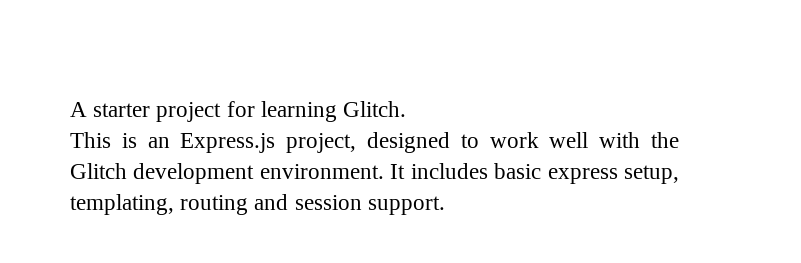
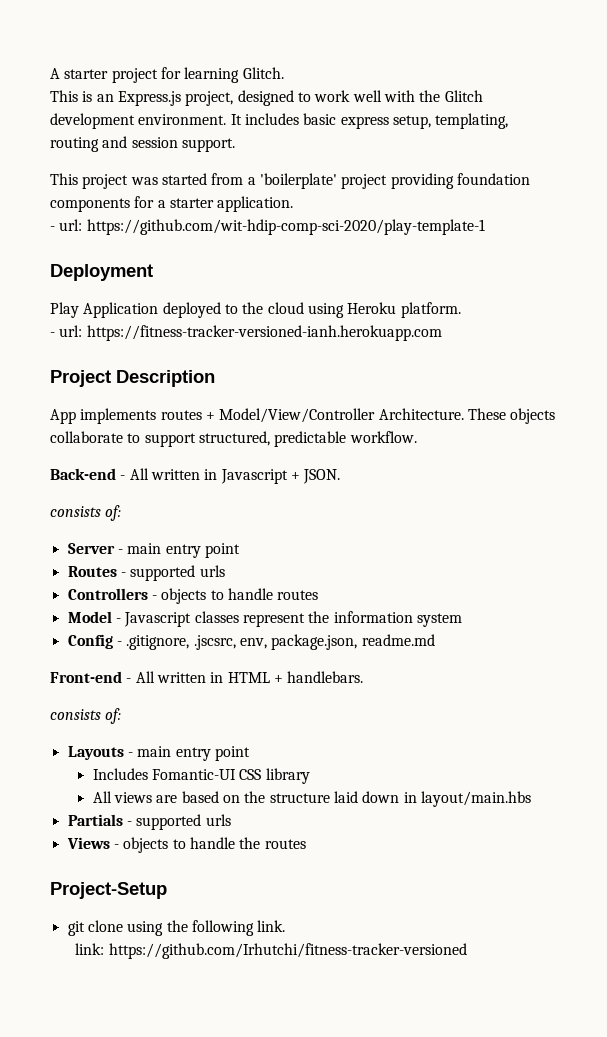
+ This project was started from a 'boilerplate' project providing foundation components for a starter application.
+ - url: https://github.com/wit-hdip-comp-sci-2020/play-template-1
+ Deployment
+ Play Application deployed to the cloud using Heroku platform.
+ - url: https://fitness-tracker-versioned-ianh.herokuapp.com
+ Project Description
+ App implements routes + Model/View/Controller Architecture. These objects collaborate to support structured, predictable workflow.
+ Back-end - All written in Javascript + JSON.
+ consists of:
+ Server - main entry point
+ Routes - supported urls
+ Controllers - objects to handle routes
+ Model - Javascript classes represent the information system
+ Config - .gitignore, .jscsrc, env, package.json, readme.md
+ Front-end - All written in HTML + handlebars.
+ consists of:
+ Layouts - main entry point
+ Includes Fomantic-UI CSS library
+ All views are based on the structure laid down in layout/main.hbs
+ Partials - supported urls
+ Views - objects to handle the routes
+ Project-Setup
+ git clone using the following link.
+ link: https://github.com/Irhutchi/fitness-tracker-versioned

